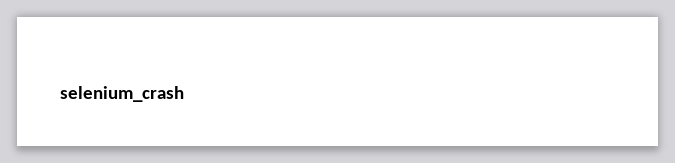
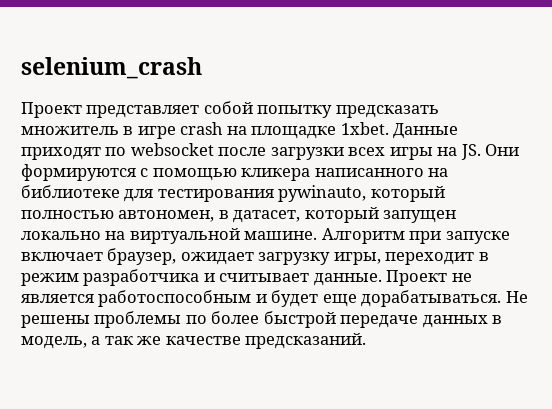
+ Проект представляет собой попытку предсказать множитель в игре crash на площадке 1xbet. Данные приходят по websocket после загрузки всех игры на JS. Они формируются с помощью кликера написанного на библиотеке для тестирования pywinauto, который полностью автономен, в датасет, который запущен локально на виртуальной машине. Алгоритм при запуске включает браузер, ожидает загрузку игры, переходит в режим разработчика и считывает данные. Проект не является работоспособным и будет еще дорабатываться. Не решены проблемы по более быстрой передаче данных в модель, а так же качестве предсказаний.

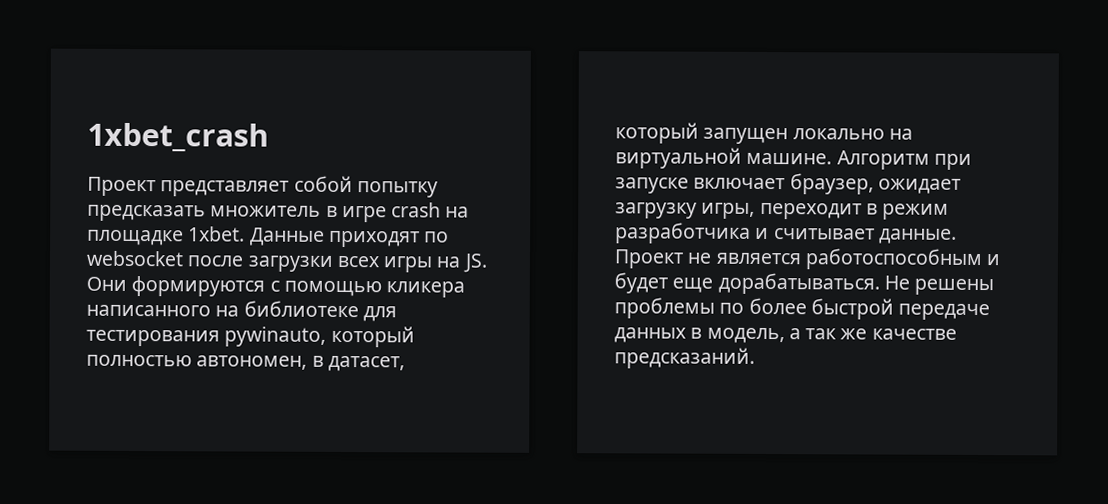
- selenium_crash
+ 1xbet_crash

